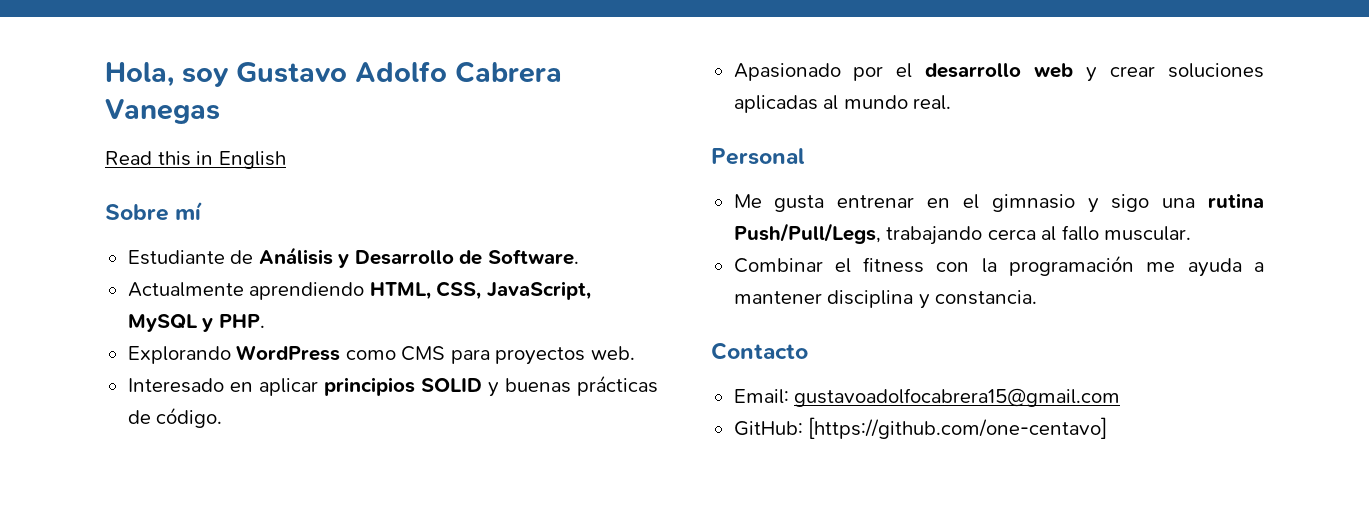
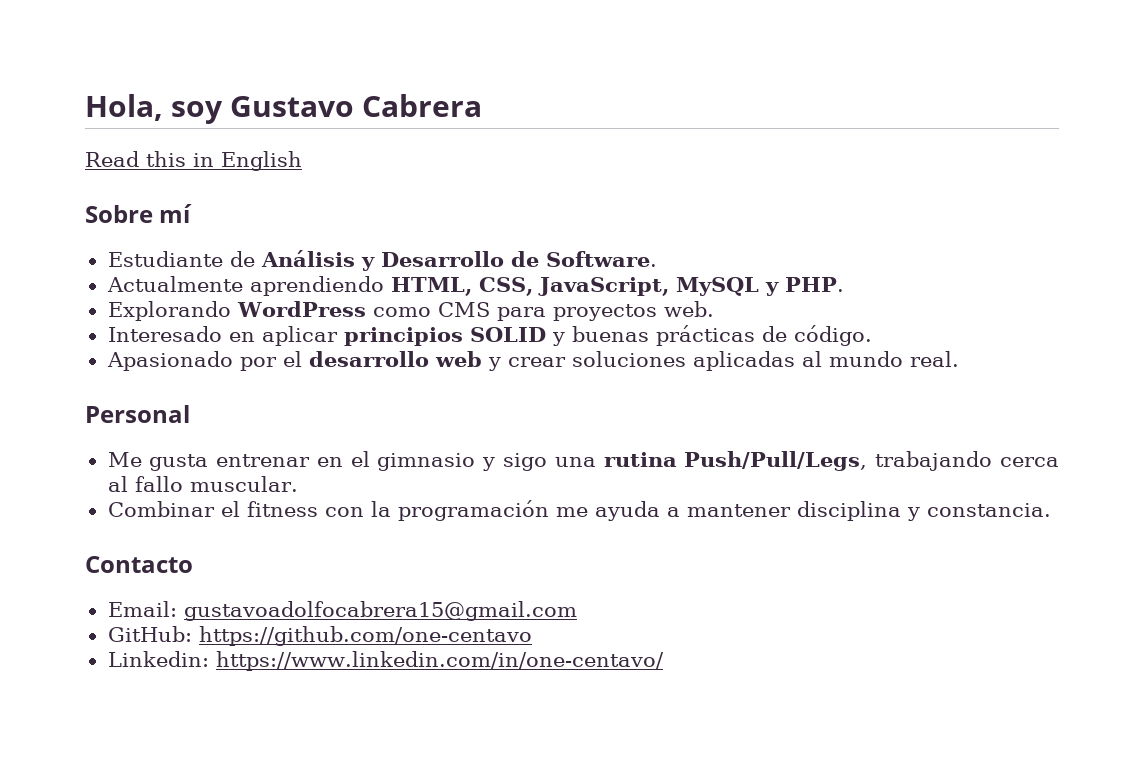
- Hola, soy Gustavo Adolfo Cabrera Vanegas
+ Hola, soy Gustavo Cabrera
- GitHub: [https://github.com/one-centavo]
+ GitHub: https://github.com/one-centavo
+ Linkedin: https://www.linkedin.com/in/one-centavo/

